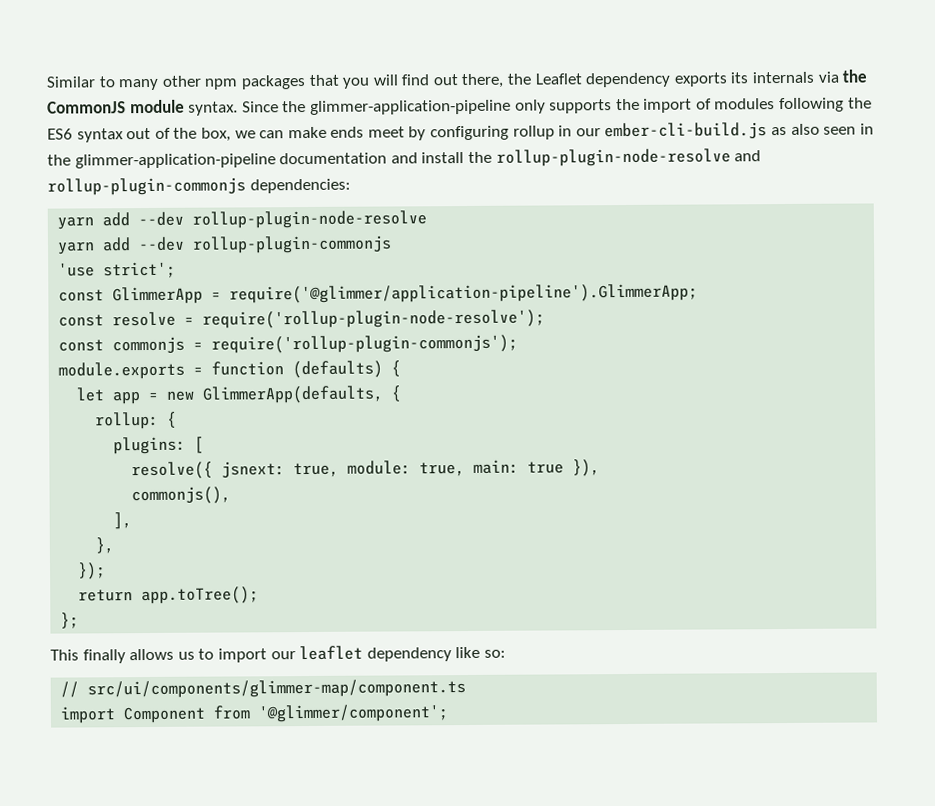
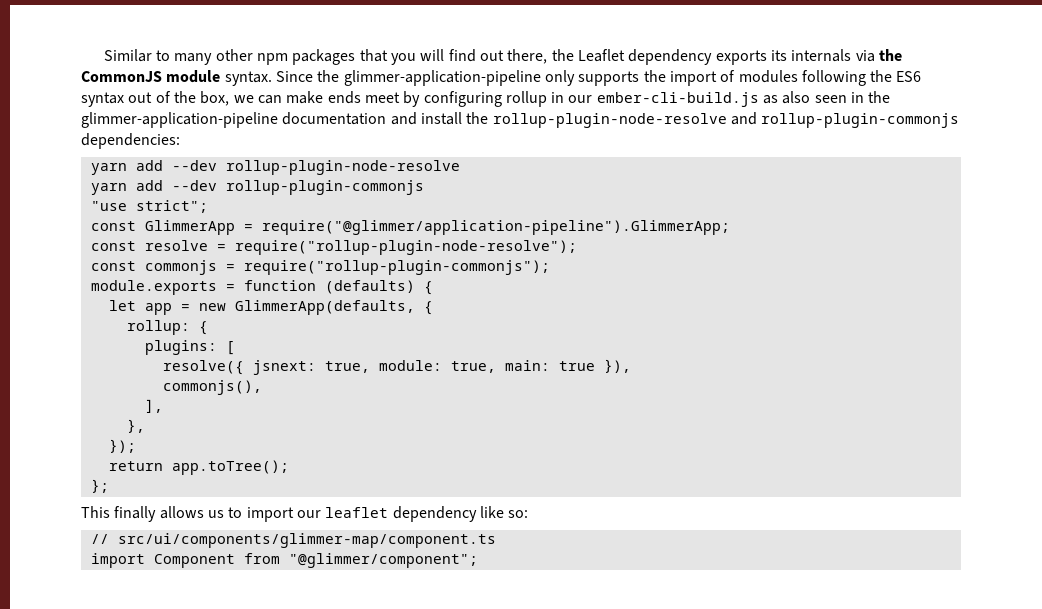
- 'use strict';
+ "use strict";
- const GlimmerApp = require('@glimmer/application-pipeline').GlimmerApp;
+ const GlimmerApp = require("@glimmer/application-pipeline").GlimmerApp;
- const resolve = require('rollup-plugin-node-resolve');
+ const resolve = require("rollup-plugin-node-resolve");
- const commonjs = require('rollup-plugin-commonjs');
+ const commonjs = require("rollup-plugin-commonjs");
- import Component from '@glimmer/component';
+ import Component from "@glimmer/component";

